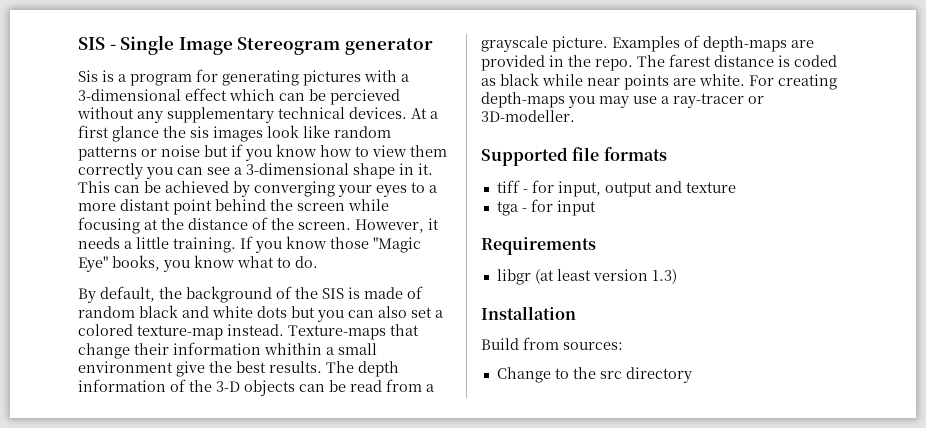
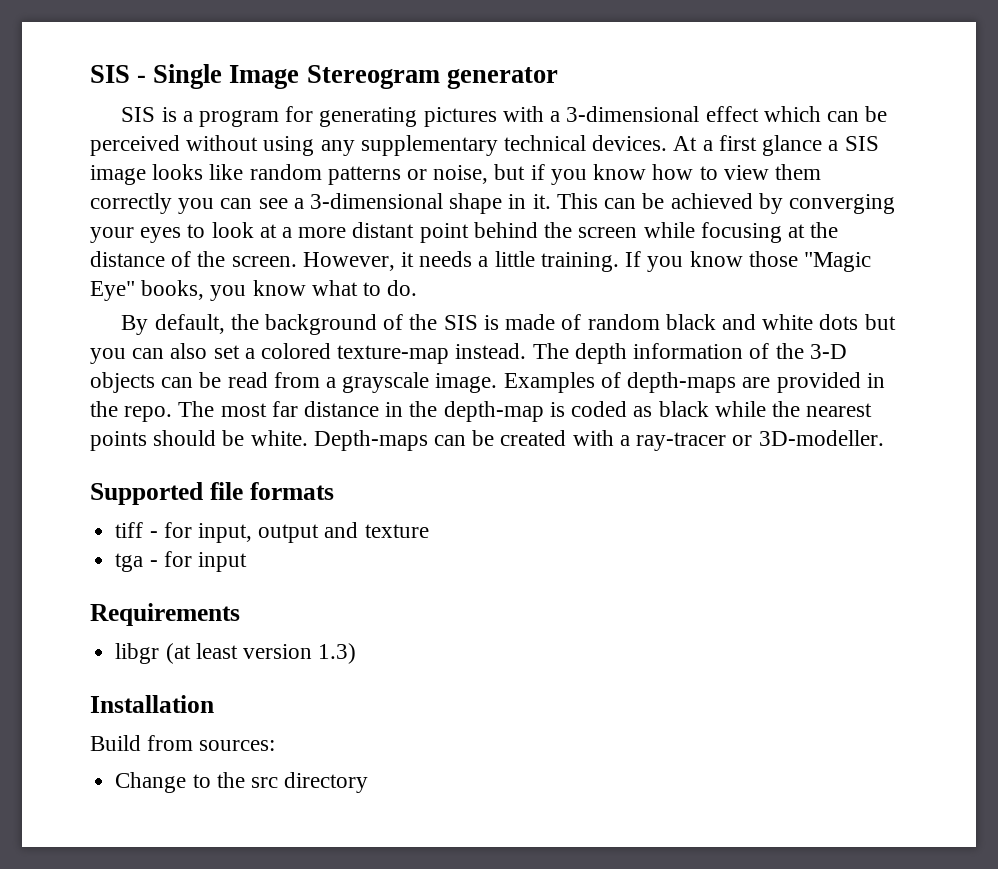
- Sis is a program for generating pictures with a 3-dimensional effect which can be percieved without any supplementary technical devices.
+ SIS is a program for generating pictures with a 3-dimensional effect which can be perceived without using any supplementary technical devices.
- At a first glance the sis images look like random patterns or noise but if you know how to view them correctly you can see a 3-dimensional shape in it.
+ At a first glance a SIS image looks like random patterns or noise, but if you know how to view them correctly you can see a 3-dimensional shape in it.
- This can be achieved by converging your eyes to a more distant point behind the screen while focusing at the distance of the screen.
+ This can be achieved by converging your eyes to look at a more distant point behind the screen while focusing at the distance of the screen.
- Texture-maps that change their information whithin a small environment give the best results.
- The depth information of the 3-D objects can be read from a grayscale picture.
+ The depth information of the 3-D objects can be read from a grayscale image.
- The farest distance is coded as black while near points are white. For creating depth-maps you may use a ray-tracer or 3D-modeller.
+ The most far distance in the depth-map is coded as black while the nearest points should be white. Depth-maps can be created with a ray-tracer or 3D-modeller.

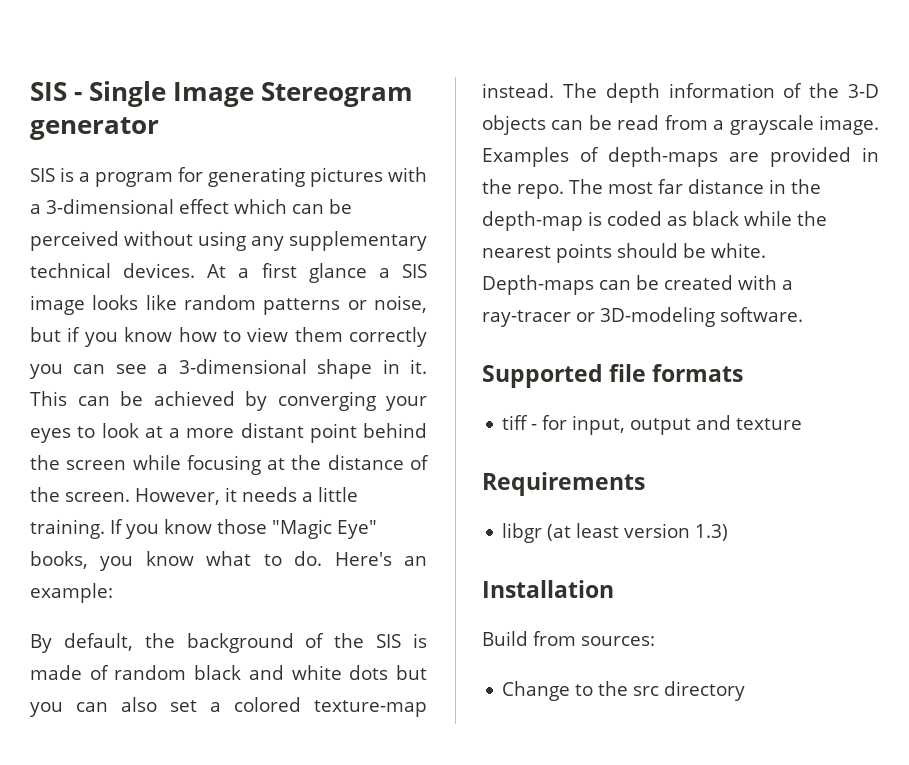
+ Here's an example:
- Depth-maps can be created with a ray-tracer or 3D-modeller.
+ Depth-maps can be created with a ray-tracer or 3D-modeling software.
- tga - for input

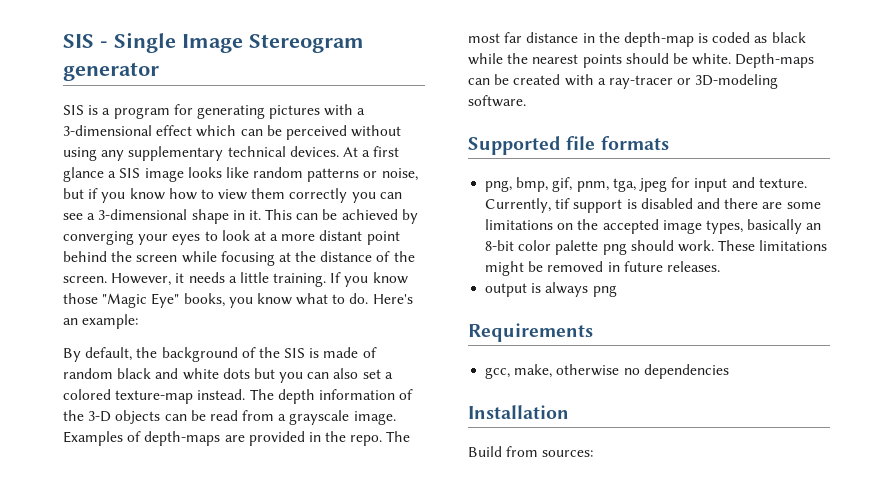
- tiff - for input, output and texture
+ png, bmp, gif, pnm, tga, jpeg for input and texture. Currently, tif support is disabled and there are some limitations on the accepted image types, basically an 8-bit color palette png should work. These limitations might be removed in future releases.
+ output is always png
  Requirements
- libgr (at least version 1.3)
+ gcc, make, otherwise no dependencies
- Change to the src directory

